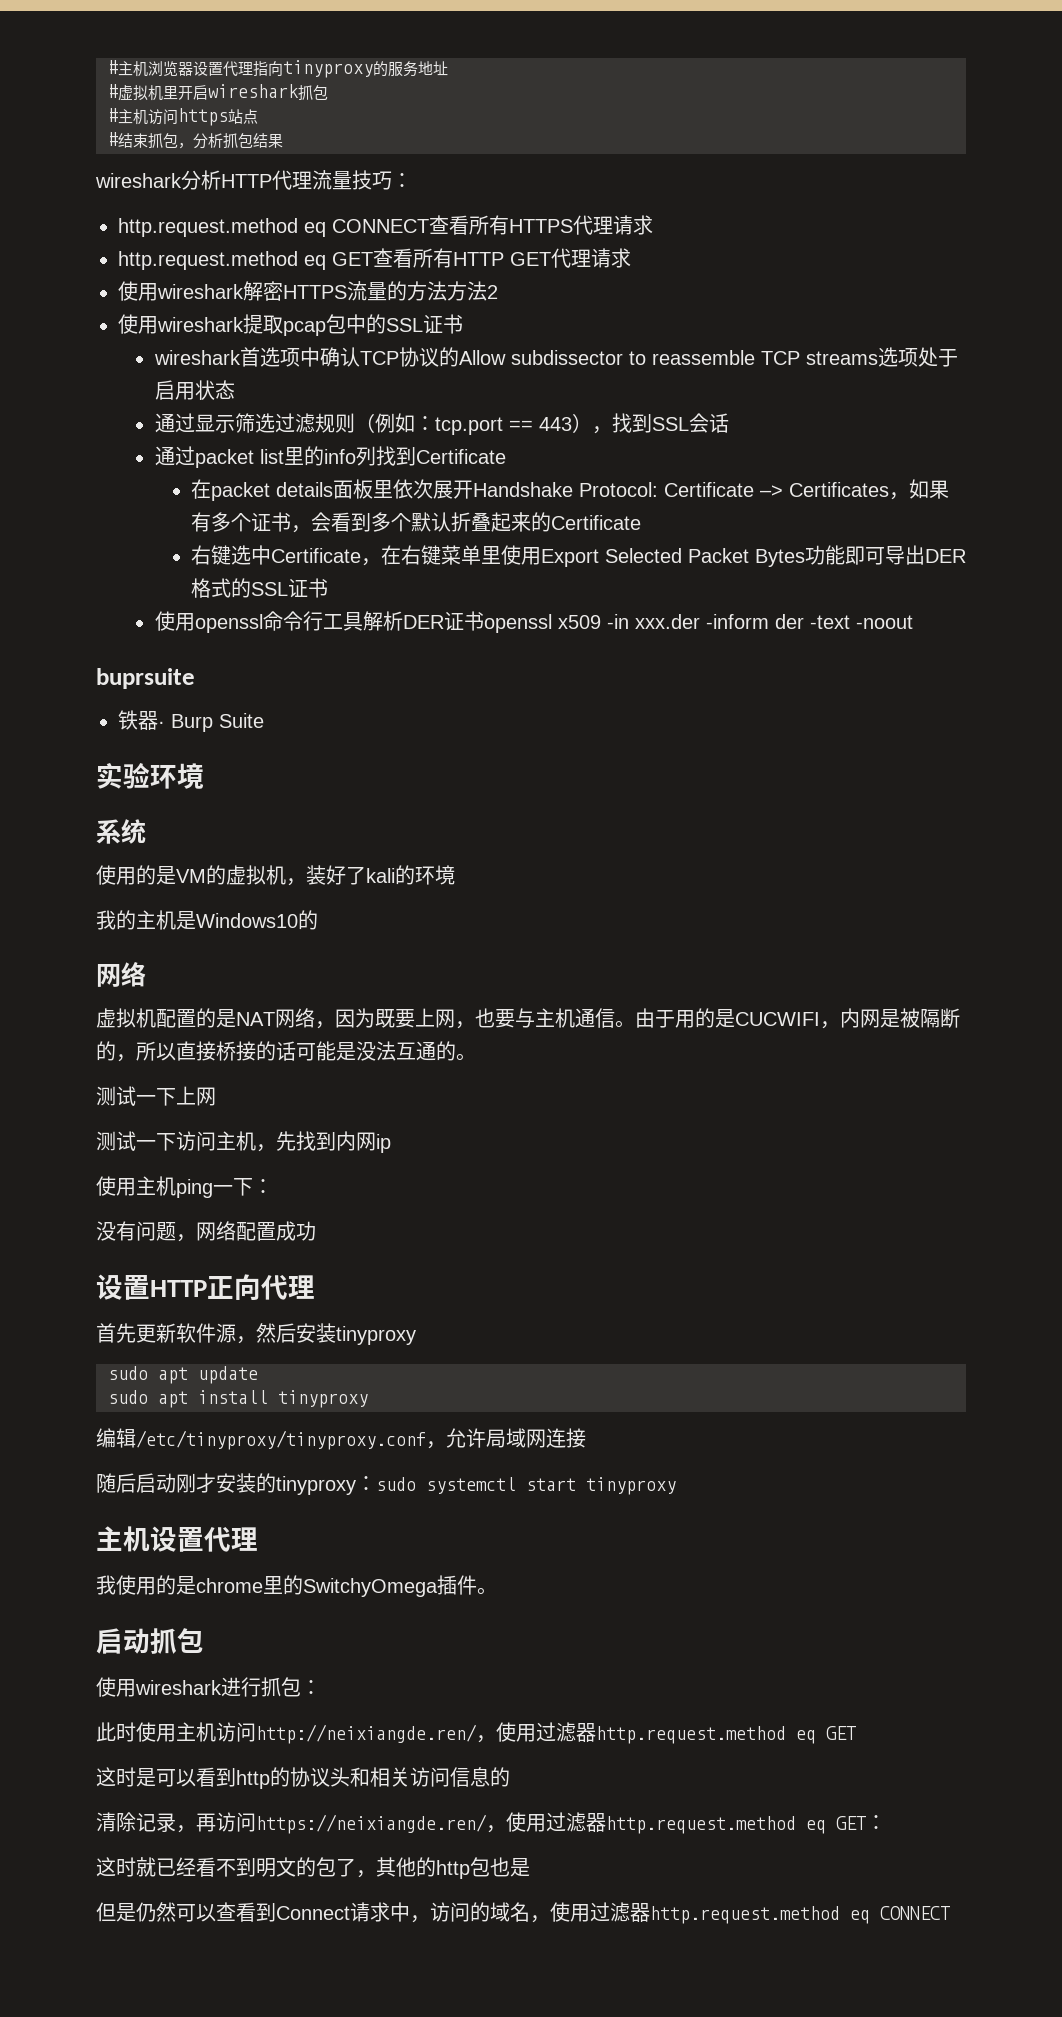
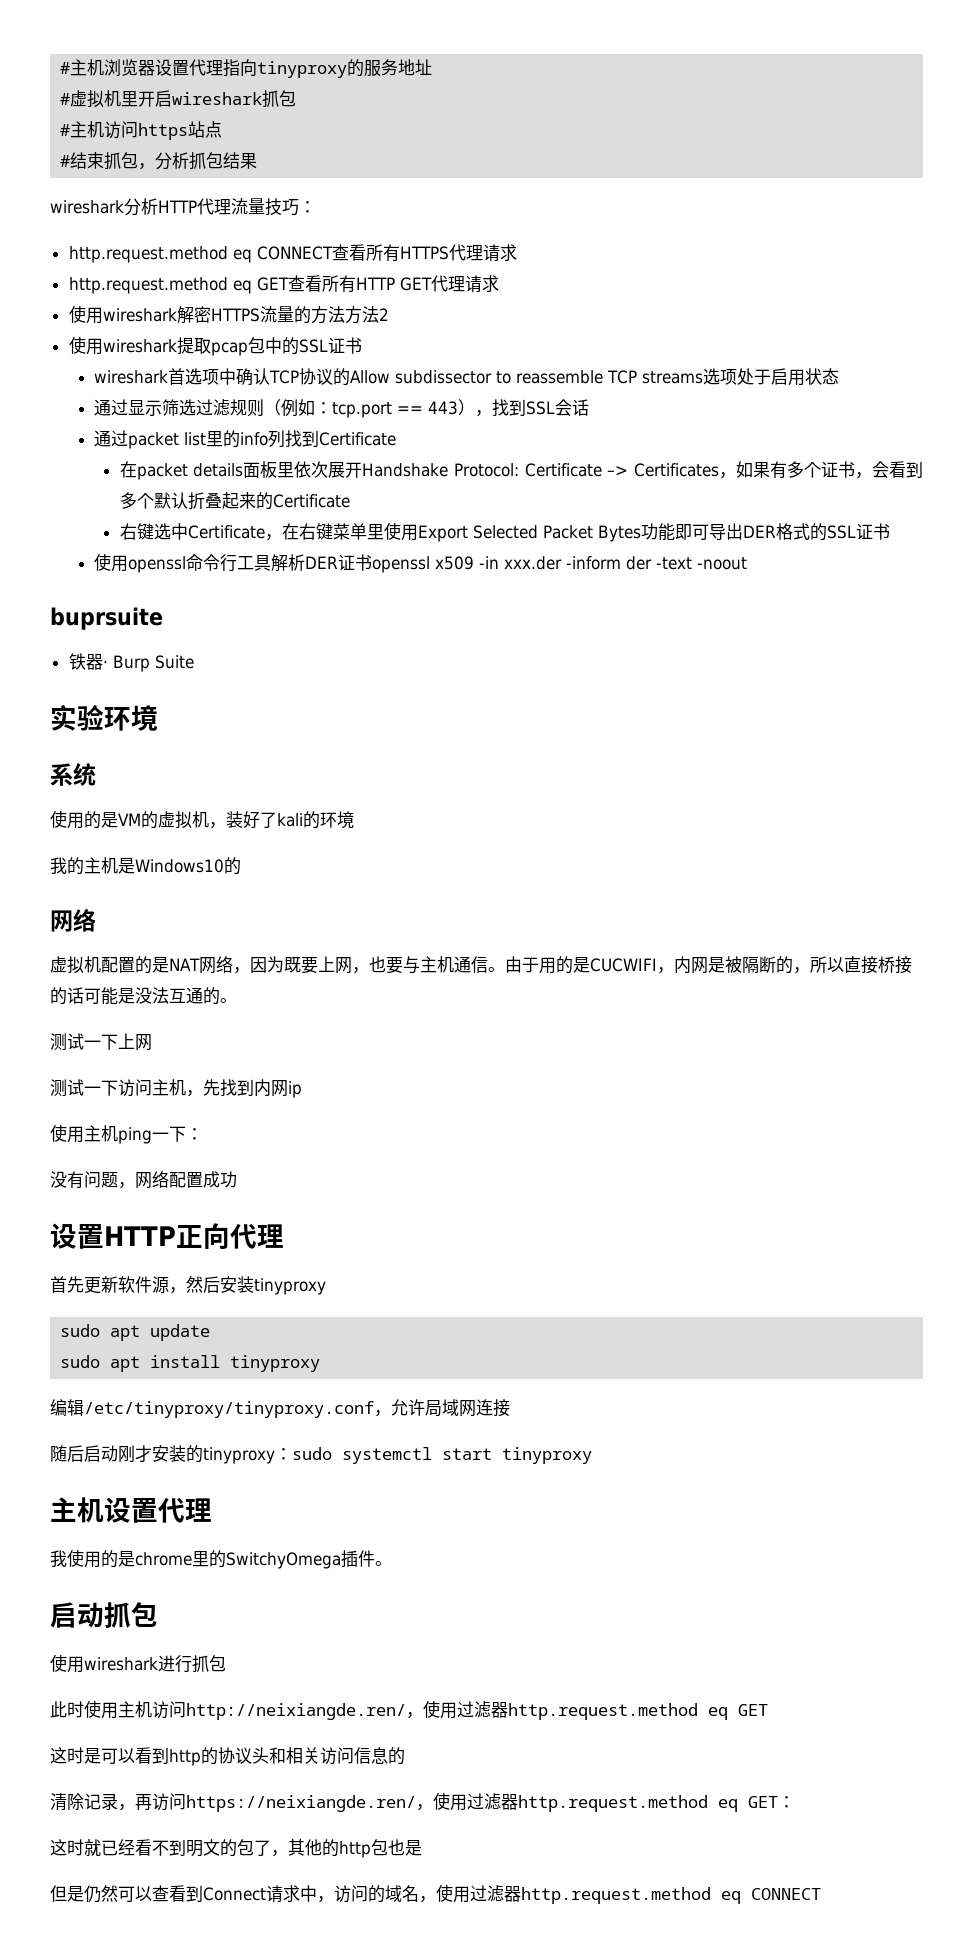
- 使用wireshark进行抓包：
+ 使用wireshark进行抓包

